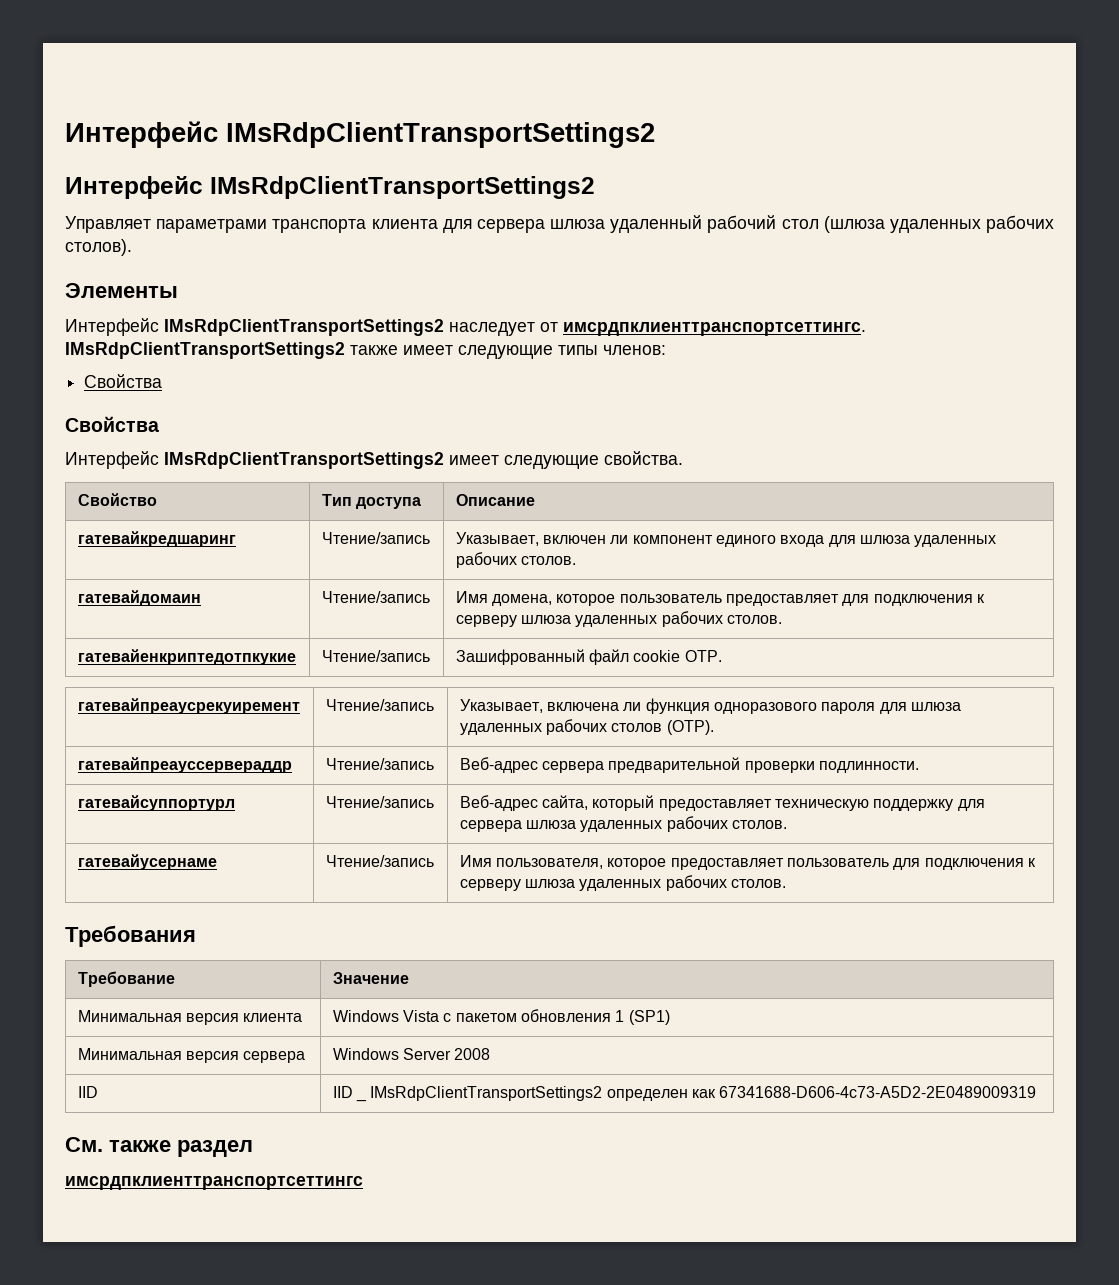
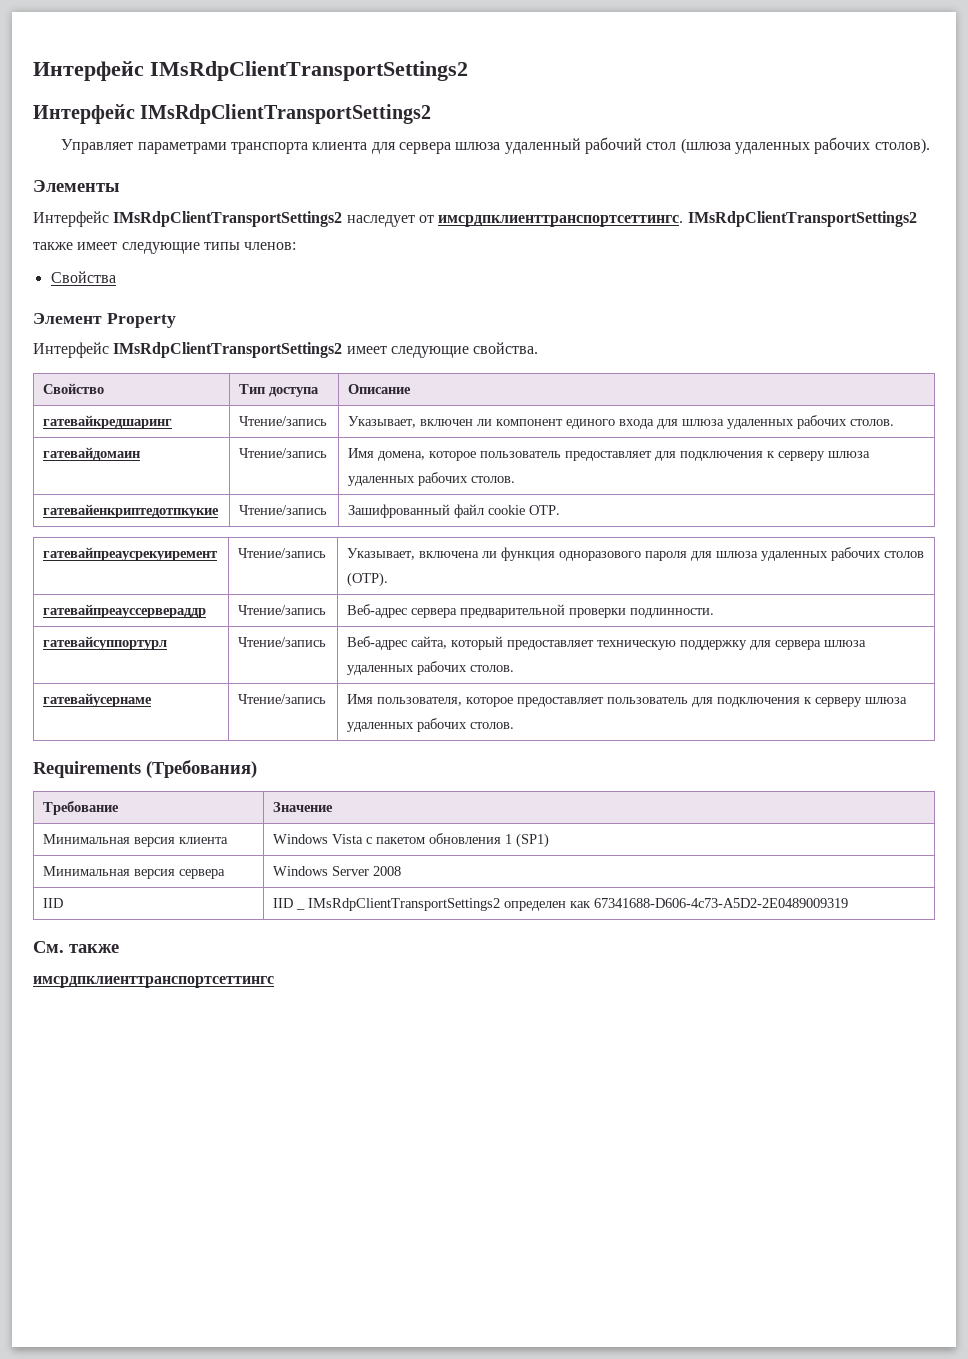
  IMsRdpClientTransportSettings2 также имеет следующие типы членов:
  Свойства
- Свойства
+ Элемент Property
- Требования
+ Requirements (Требования)
- См. также раздел
+ См. также

